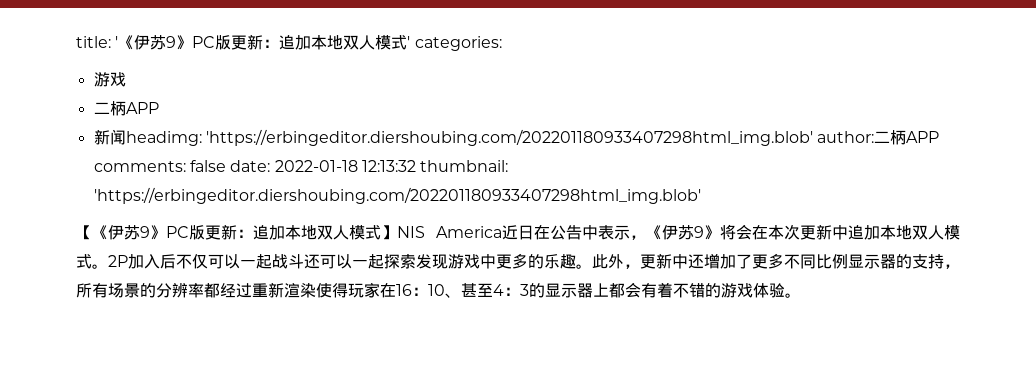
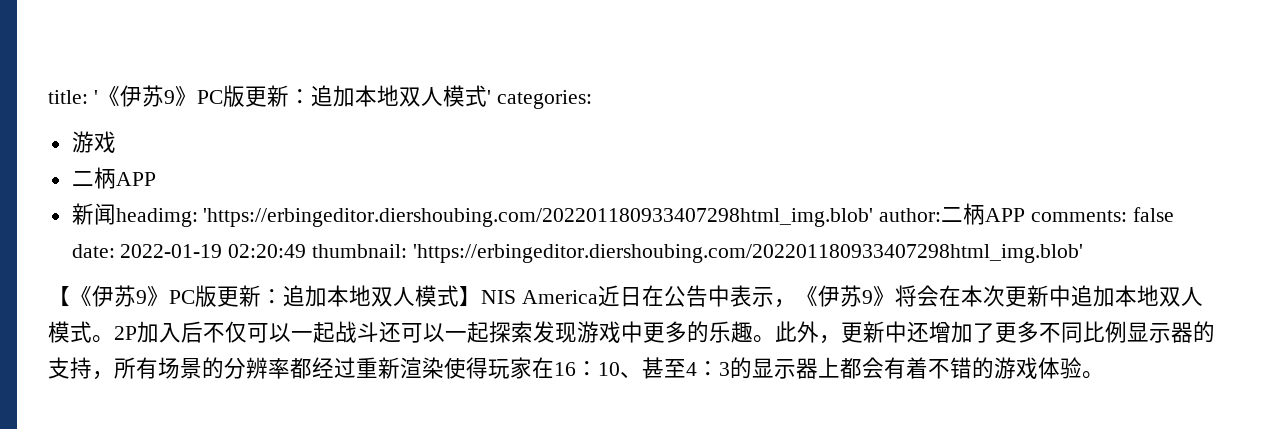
- 新闻headimg: 'https://erbingeditor.diershoubing.com/202201180933407298html_img.blob' author:二柄APP comments: false date: 2022-01-18 12:13:32 thumbnail: 'https://erbingeditor.diershoubing.com/202201180933407298html_img.blob'
+ 新闻headimg: 'https://erbingeditor.diershoubing.com/202201180933407298html_img.blob' author:二柄APP comments: false date: 2022-01-19 02:20:49 thumbnail: 'https://erbingeditor.diershoubing.com/202201180933407298html_img.blob'

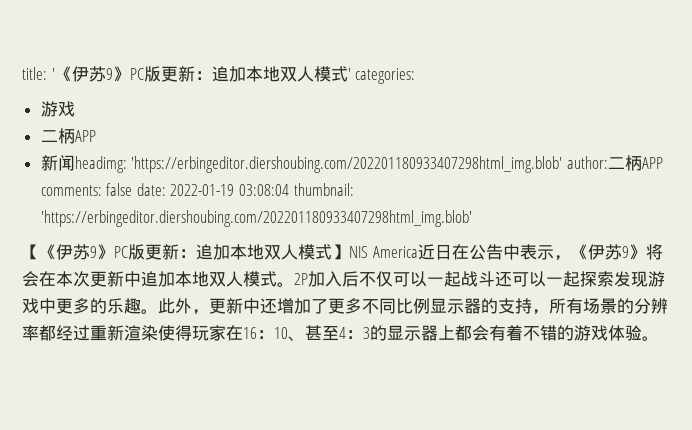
- 新闻headimg: 'https://erbingeditor.diershoubing.com/202201180933407298html_img.blob' author:二柄APP comments: false date: 2022-01-19 02:20:49 thumbnail: 'https://erbingeditor.diershoubing.com/202201180933407298html_img.blob'
+ 新闻headimg: 'https://erbingeditor.diershoubing.com/202201180933407298html_img.blob' author:二柄APP comments: false date: 2022-01-19 03:08:04 thumbnail: 'https://erbingeditor.diershoubing.com/202201180933407298html_img.blob'

